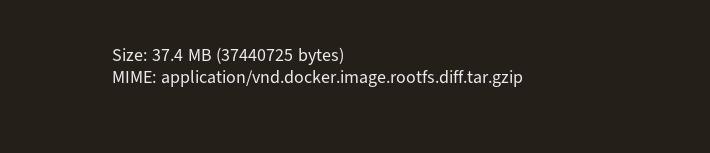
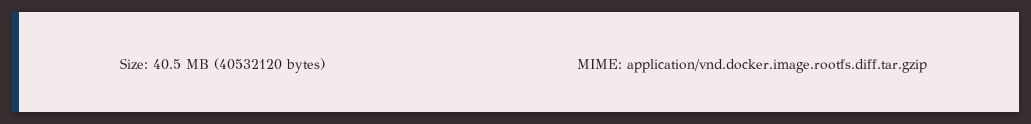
- Size: 37.4 MB (37440725 bytes)
+ Size: 40.5 MB (40532120 bytes)

